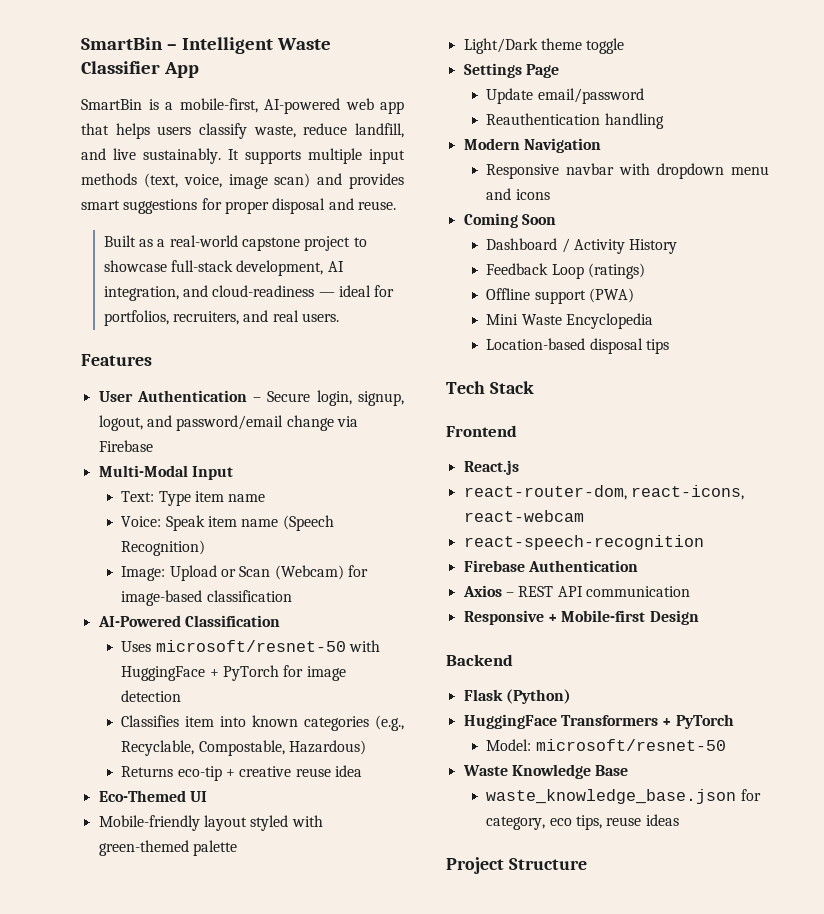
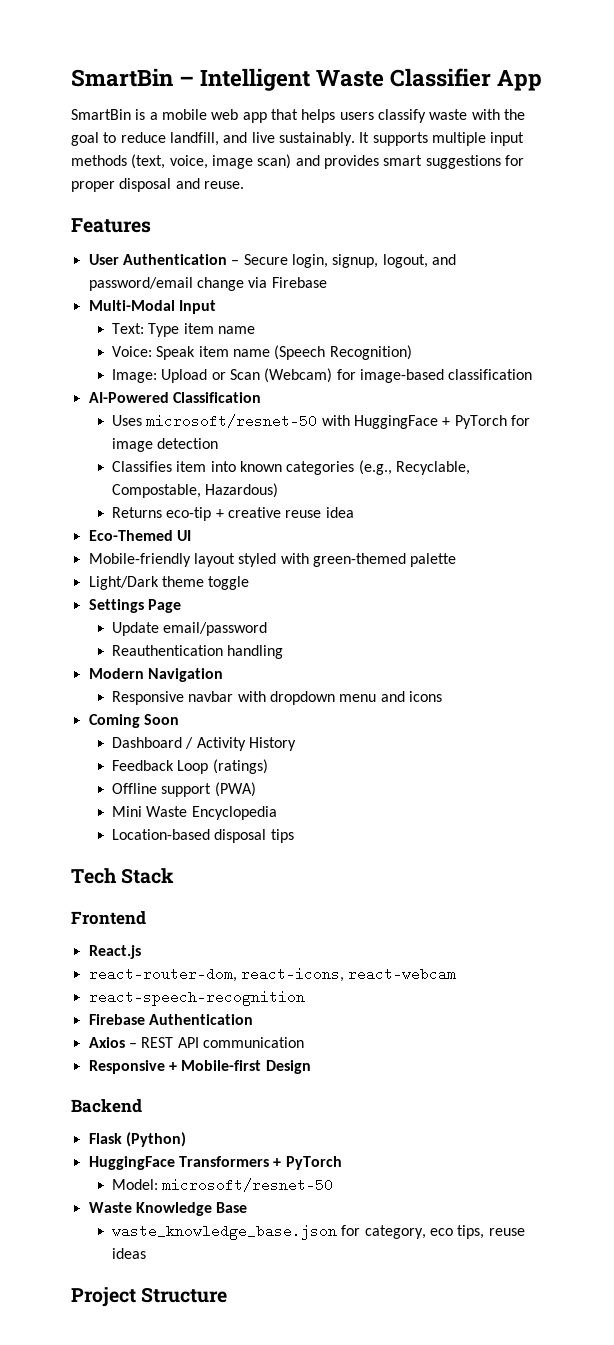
- SmartBin is a mobile-first, AI-powered web app that helps users classify waste, reduce landfill, and live sustainably.
+ SmartBin is a mobile web app that helps users classify waste with the goal to reduce landfill, and live sustainably.
- Built as a real-world capstone project to showcase full-stack development, AI integration, and cloud-readiness — ideal for portfolios, recruiters, and real users.

